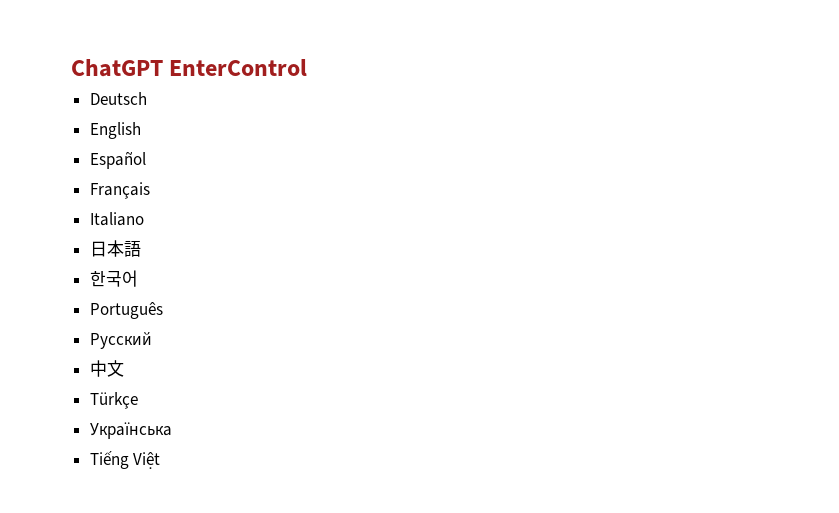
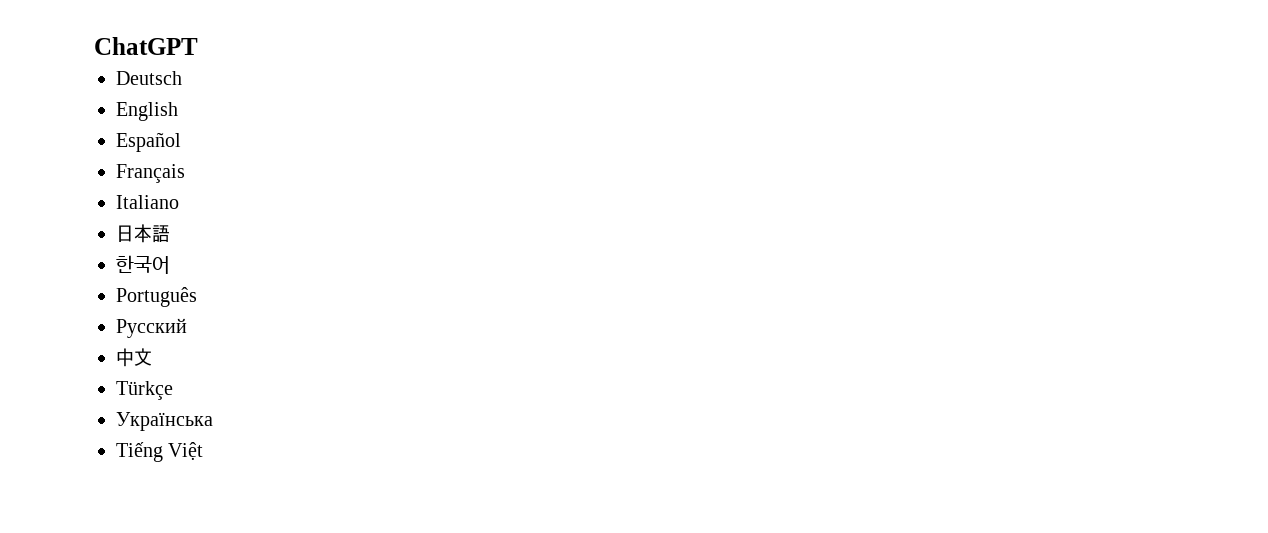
- ChatGPT EnterControl
+ ChatGPT

